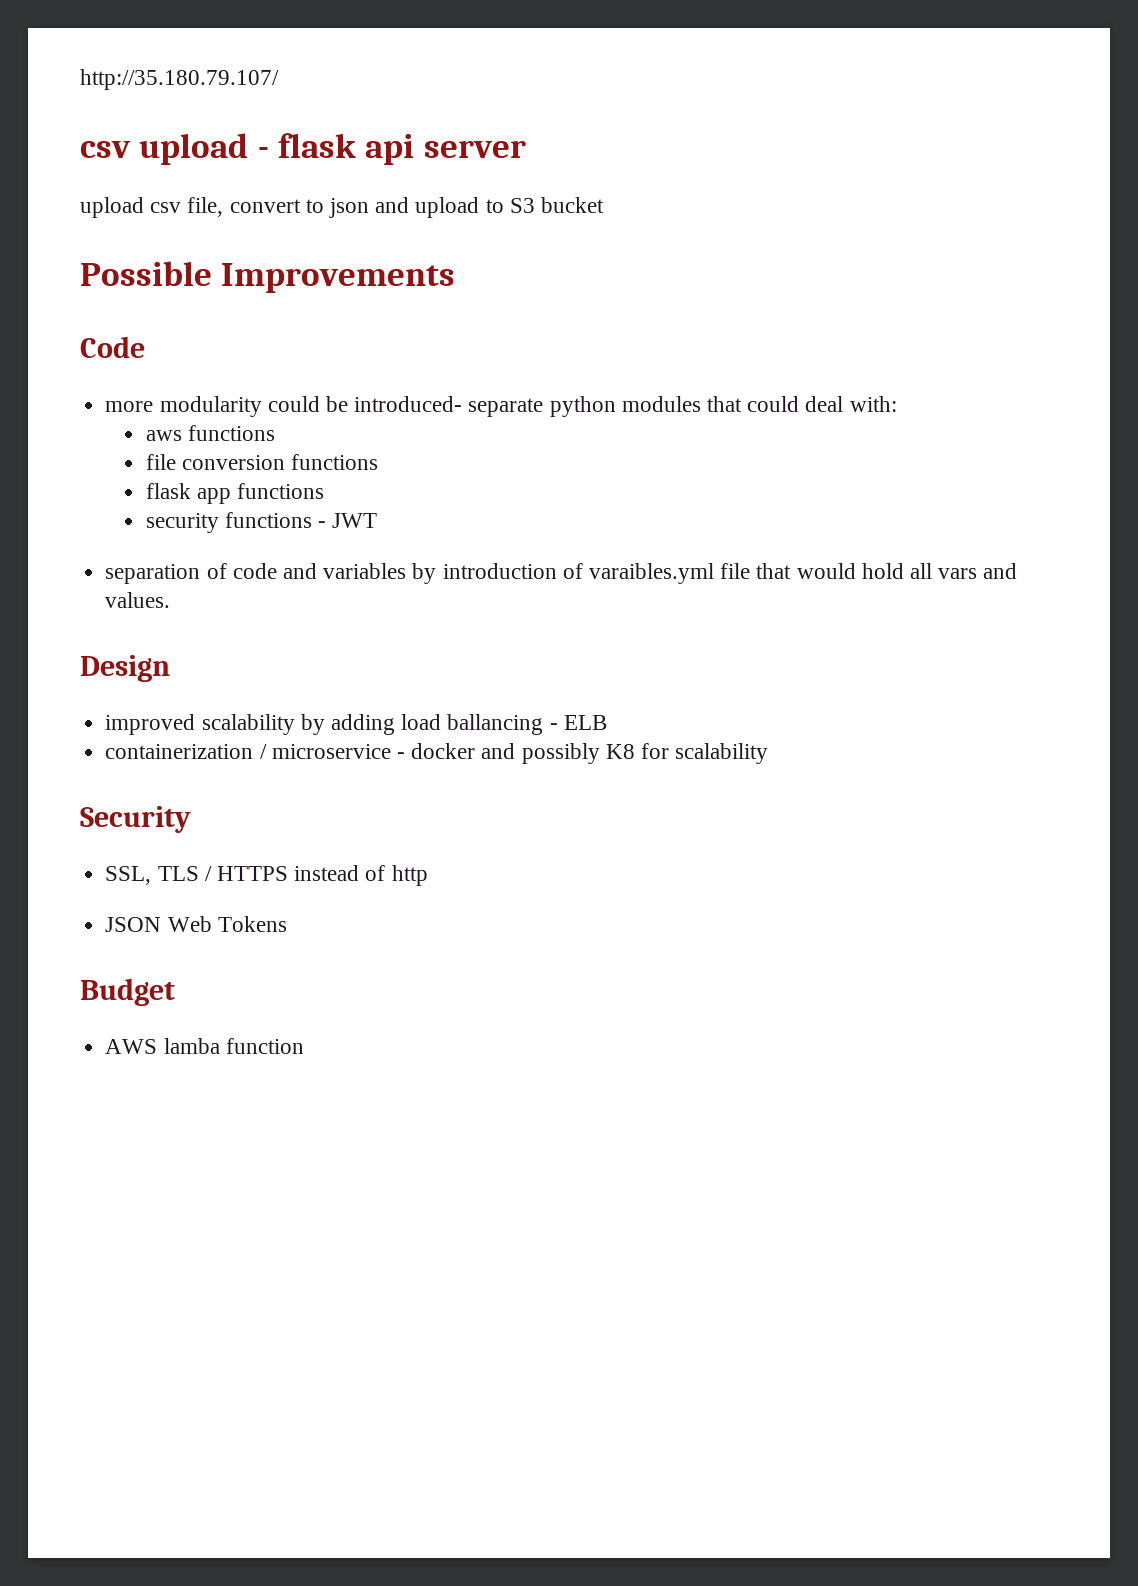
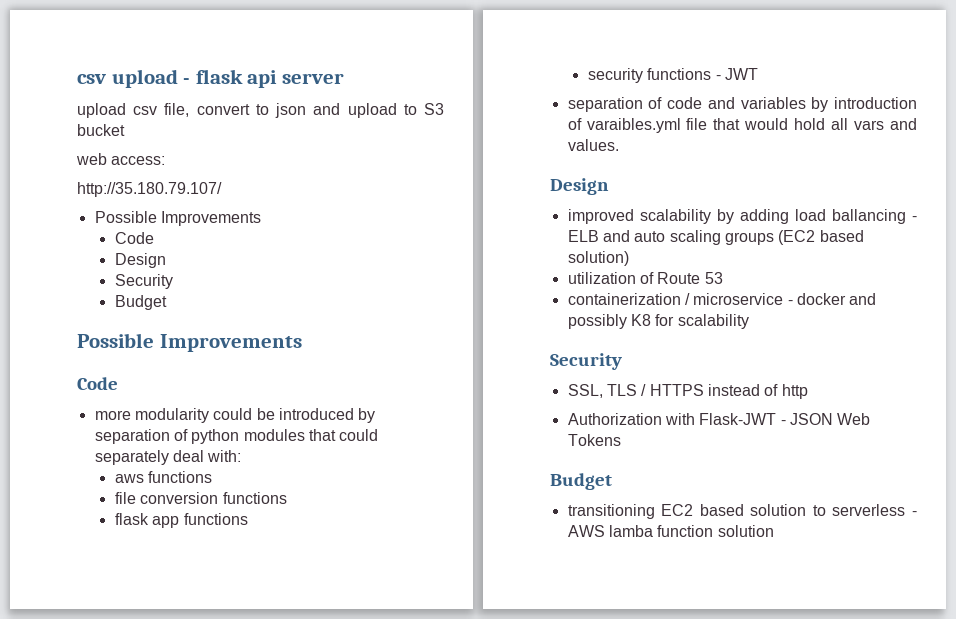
- http://35.180.79.107/
+ web access:
+ http://35.180.79.107/
+ Possible Improvements
+ Code
+ Design
+ Security
+ Budget
- more modularity could be introduced- separate python modules that could deal with:
+ more modularity could be introduced by separation of python modules that could separately deal with:
- improved scalability by adding load ballancing - ELB
+ improved scalability by adding load ballancing - ELB and auto scaling groups (EC2 based solution)
+ utilization of Route 53
- JSON Web Tokens
+ Authorization with Flask-JWT - JSON Web Tokens
- AWS lamba function
+ transitioning EC2 based solution to serverless - AWS lamba function solution

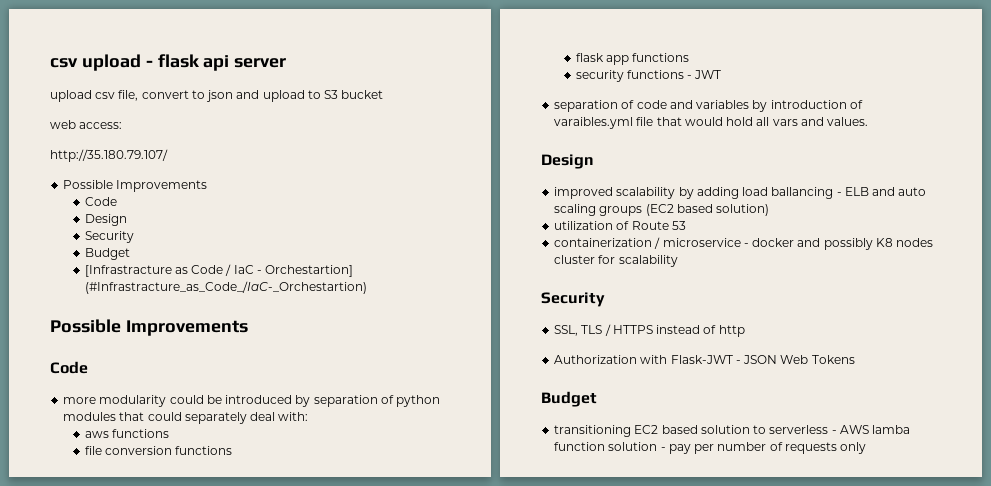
+ [Infrastracture as Code / IaC - Orchestartion] (#Infrastracture_as_Code_/IaC-_Orchestartion)
- containerization / microservice - docker and possibly K8 for scalability
+ containerization / microservice - docker and possibly K8 nodes cluster for scalability
- transitioning EC2 based solution to serverless - AWS lamba function solution
+ transitioning EC2 based solution to serverless - AWS lamba function solution - pay per number of requests only

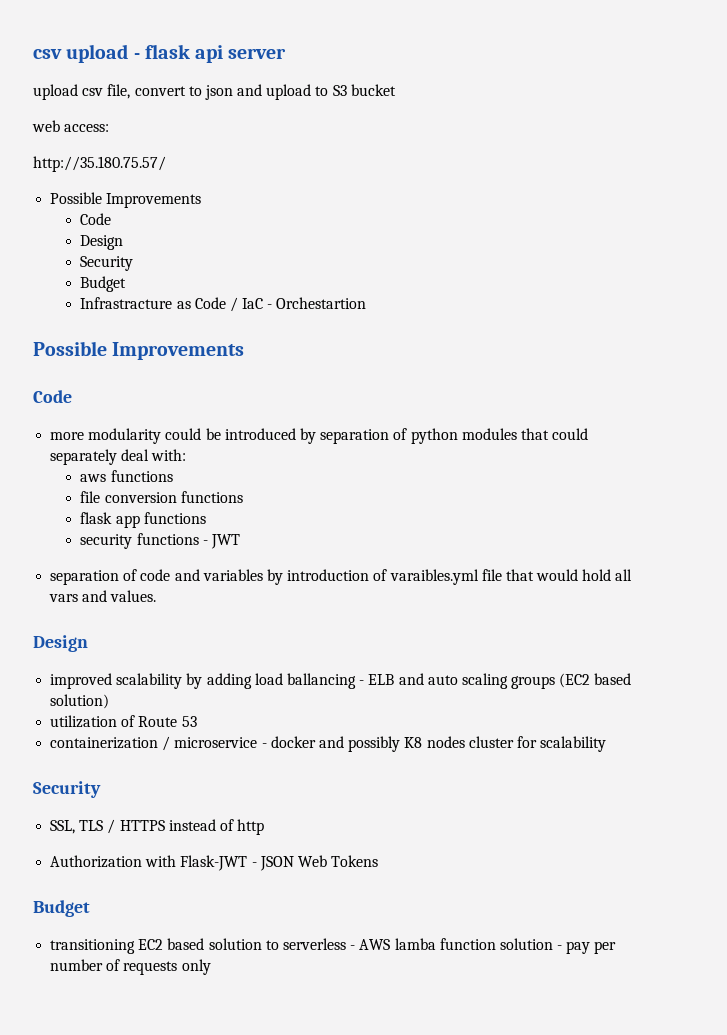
- http://35.180.79.107/
+ http://35.180.75.57/
- [Infrastracture as Code / IaC - Orchestartion] (#Infrastracture_as_Code_/IaC-_Orchestartion)
+ Infrastracture as Code / IaC - Orchestartion

